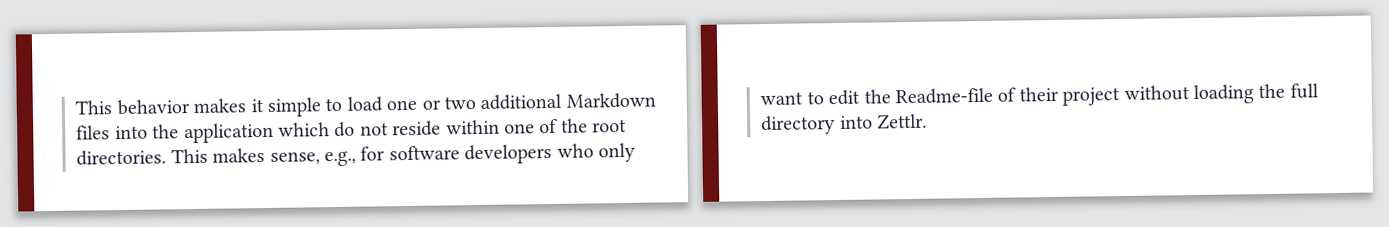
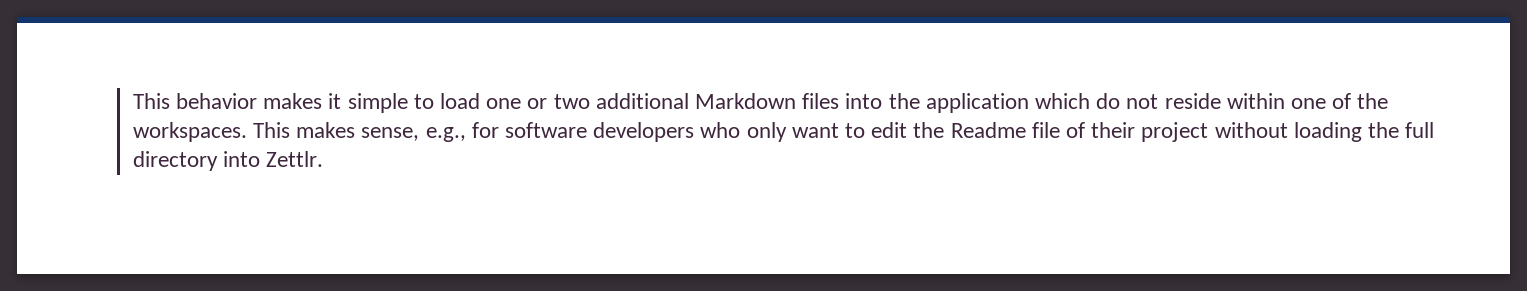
- This behavior makes it simple to load one or two additional Markdown files into the application which do not reside within one of the root directories.
+ This behavior makes it simple to load one or two additional Markdown files into the application which do not reside within one of the workspaces.
- This makes sense, e.g., for software developers who only want to edit the Readme-file of their project without loading the full directory into Zettlr.
+ This makes sense, e.g., for software developers who only want to edit the Readme file of their project without loading the full directory into Zettlr.

